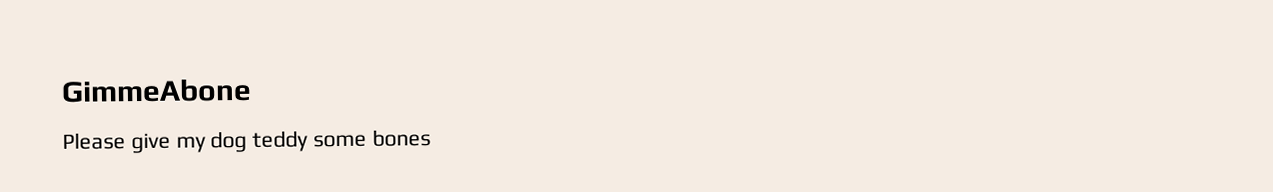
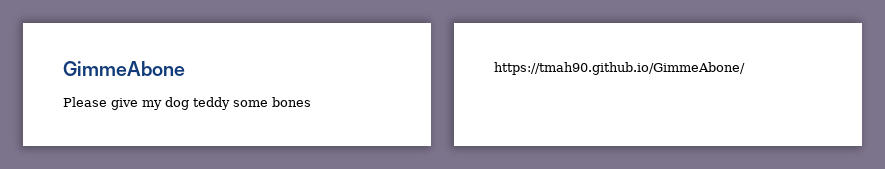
- Please give my dog teddy some bones
+ Please give my dog teddy some bones https://tmah90.github.io/GimmeAbone/

